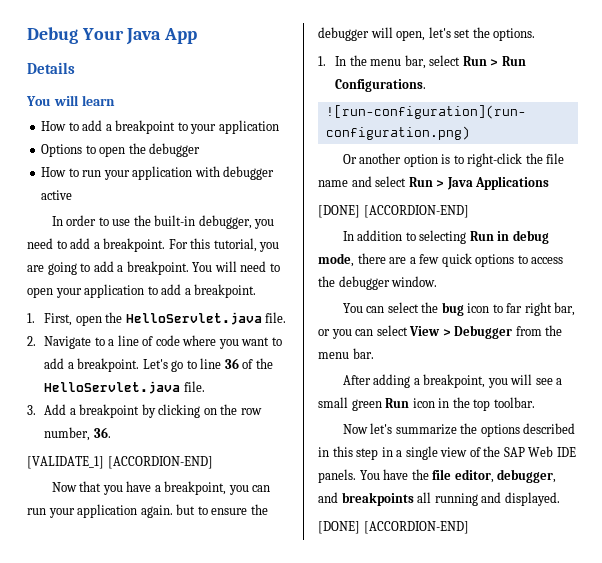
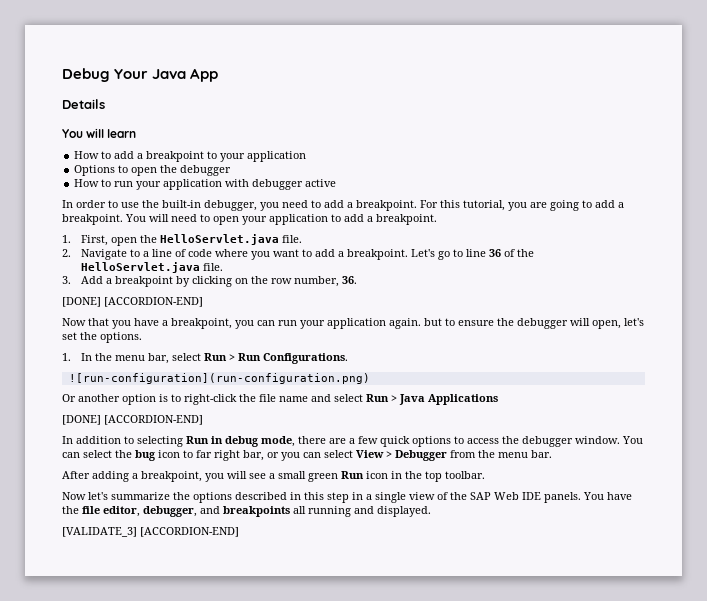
  3. Add a breakpoint by clicking on the row number, 36.
- [VALIDATE_1] [ACCORDION-END]
+ [DONE] [ACCORDION-END]
- In addition to selecting Run in debug mode, there are a few quick options to access the debugger window.
- You can select the bug icon to far right bar, or you can select View > Debugger from the menu bar.
+ In addition to selecting Run in debug mode, there are a few quick options to access the debugger window. You can select the bug icon to far right bar, or you can select View > Debugger from the menu bar.
  You have the file editor, debugger, and breakpoints all running and displayed.
- [DONE] [ACCORDION-END]
+ [VALIDATE_3] [ACCORDION-END]

